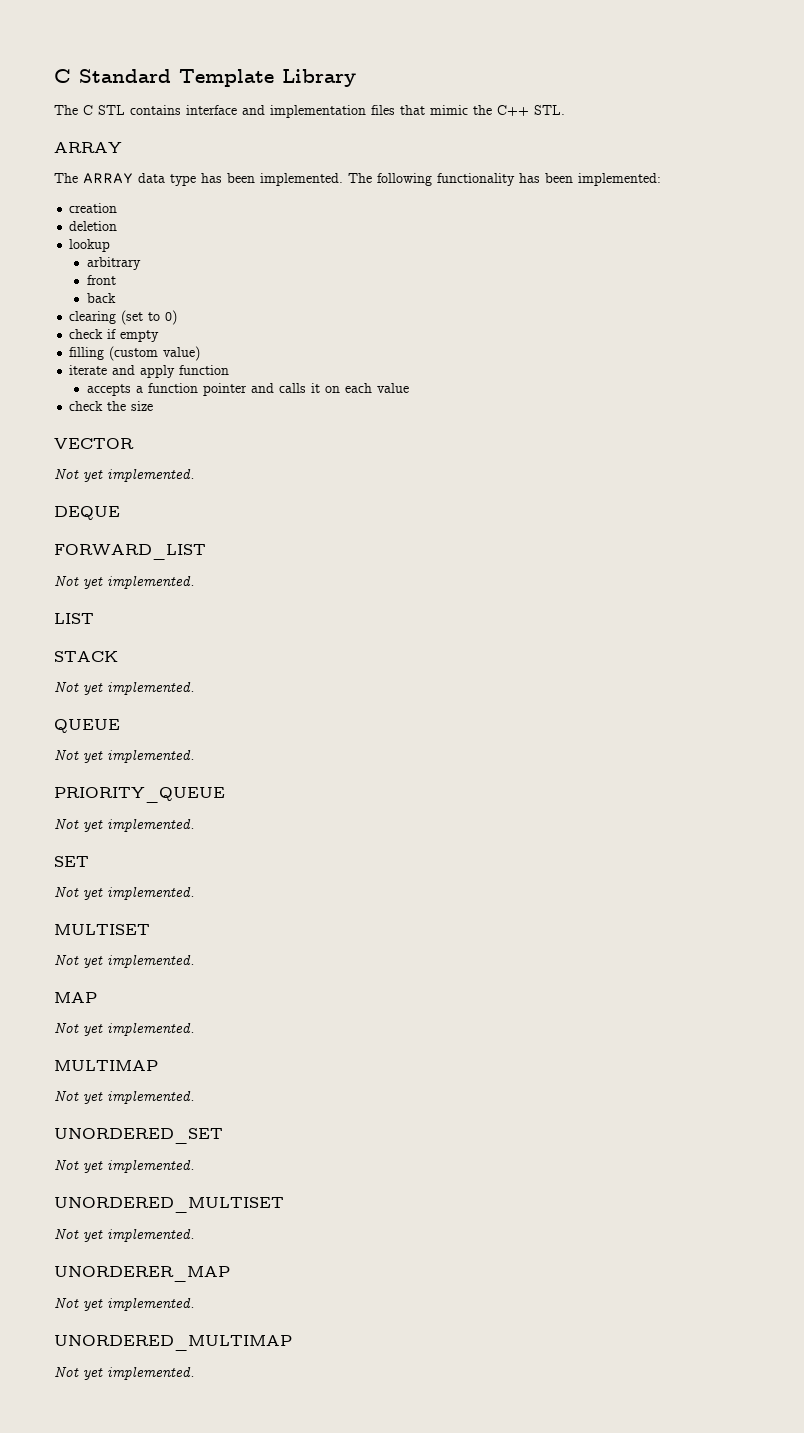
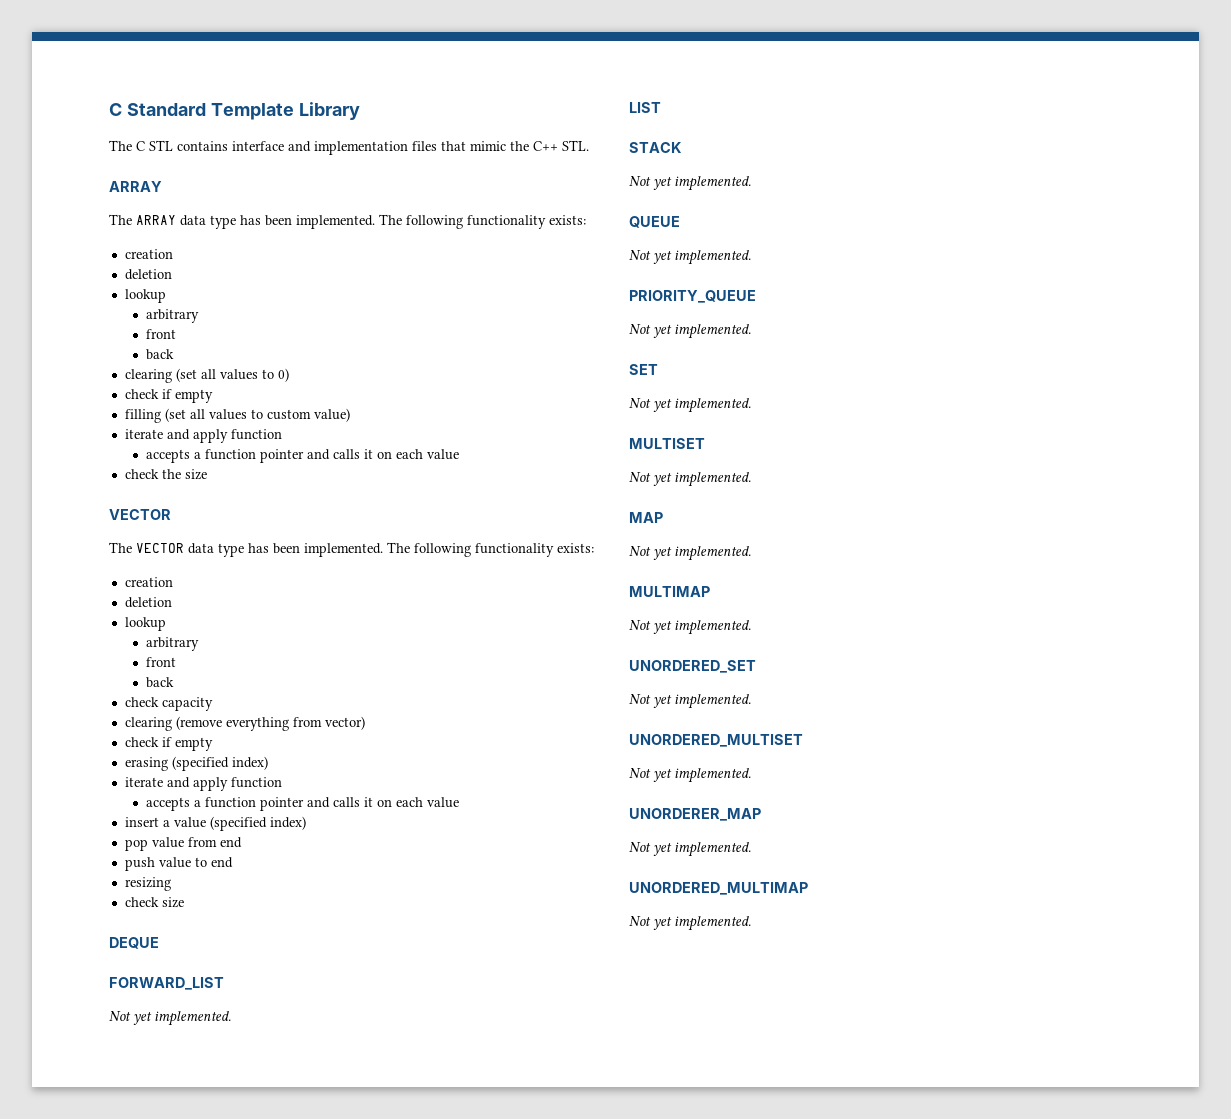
- The ARRAY data type has been implemented. The following functionality has been implemented:
+ The ARRAY data type has been implemented. The following functionality exists:
- clearing (set to 0)
+ clearing (set all values to 0)
- filling (custom value)
+ filling (set all values to custom value)
  check the size
  VECTOR
- Not yet implemented.
+ The VECTOR data type has been implemented. The following functionality exists:
+ creation
+ deletion
+ lookup
+ arbitrary
+ front
+ back
+ check capacity
+ clearing (remove everything from vector)
+ check if empty
+ erasing (specified index)
+ iterate and apply function
+ accepts a function pointer and calls it on each value
+ insert a value (specified index)
+ pop value from end
+ push value to end
+ resizing
+ check size

